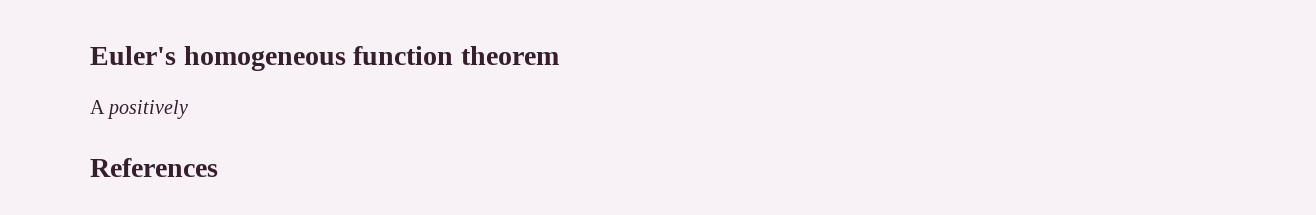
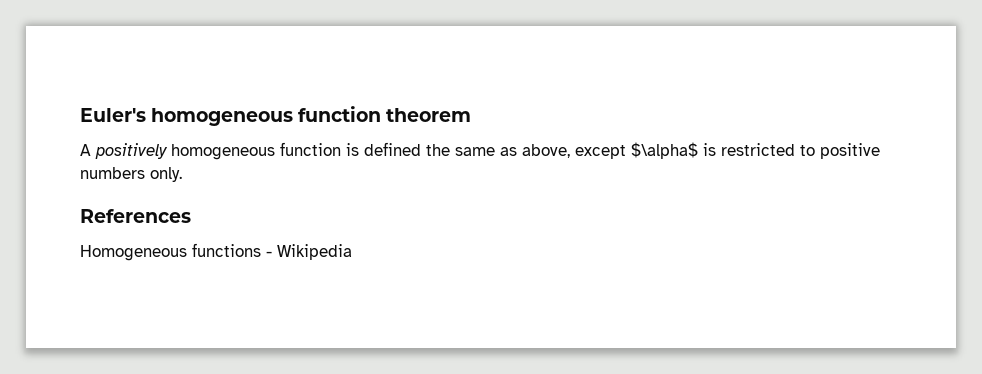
- A positively
+ A positively homogeneous function is defined the same as above, except $\alpha$ is restricted to positive numbers only.
  References
+ Homogeneous functions - Wikipedia

